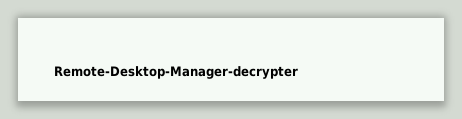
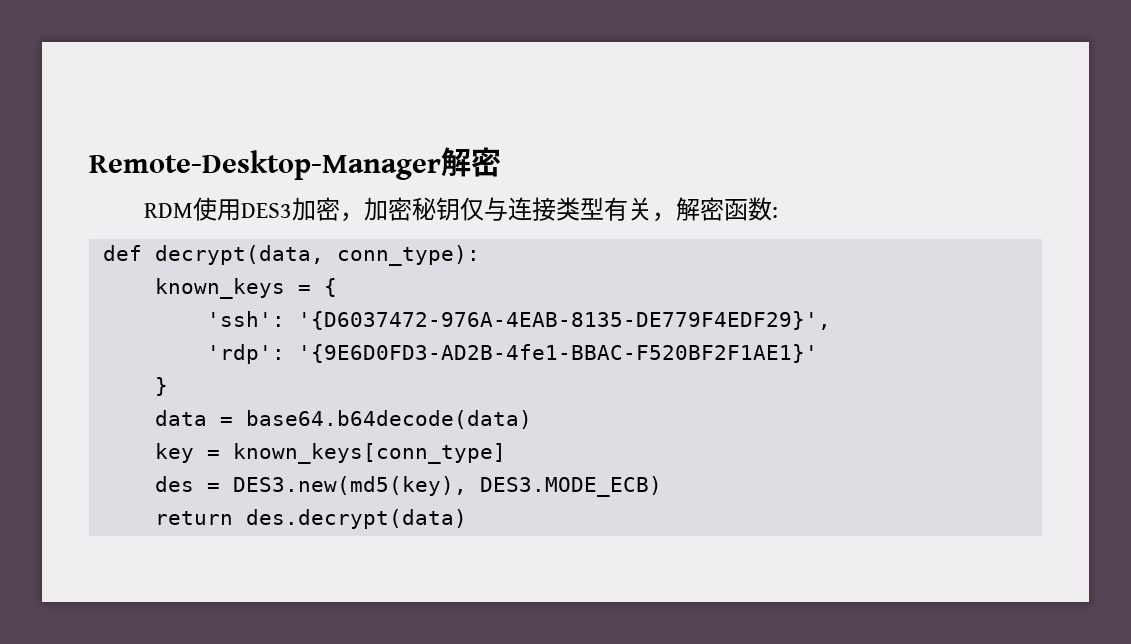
- Remote-Desktop-Manager-decrypter
+ Remote-Desktop-Manager解密
+ RDM使用DES3加密，加密秘钥仅与连接类型有关，解密函数:
+ def decrypt(data, conn_type):
+ known_keys = {
+ 'ssh': '{D6037472-976A-4EAB-8135-DE779F4EDF29}',
+ 'rdp': '{9E6D0FD3-AD2B-4fe1-BBAC-F520BF2F1AE1}'
+ }
+ data = base64.b64decode(data)
+ key = known_keys[conn_type]
+ des = DES3.new(md5(key), DES3.MODE_ECB)
+ return des.decrypt(data)

